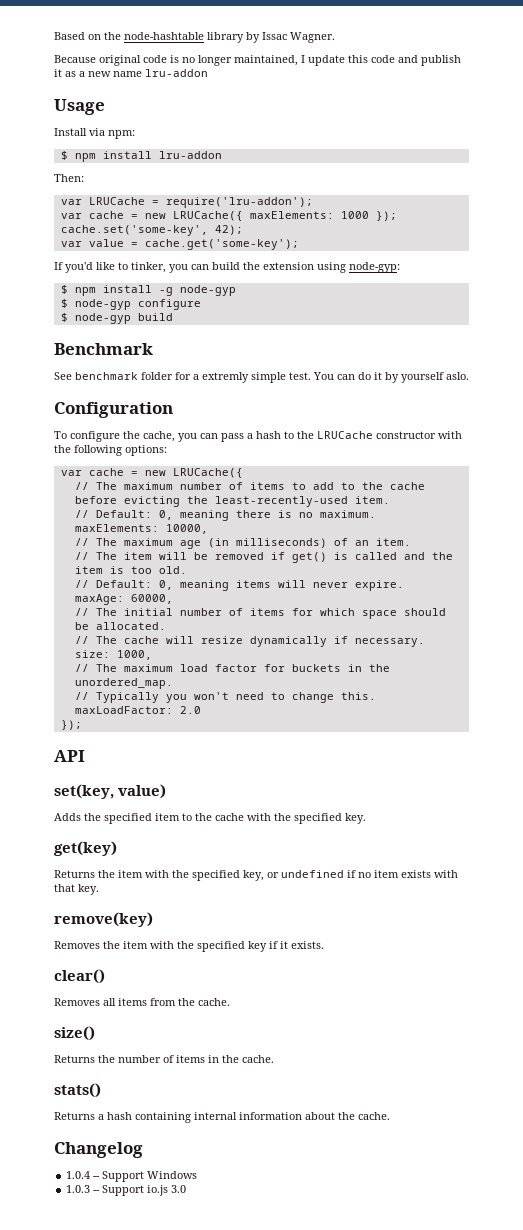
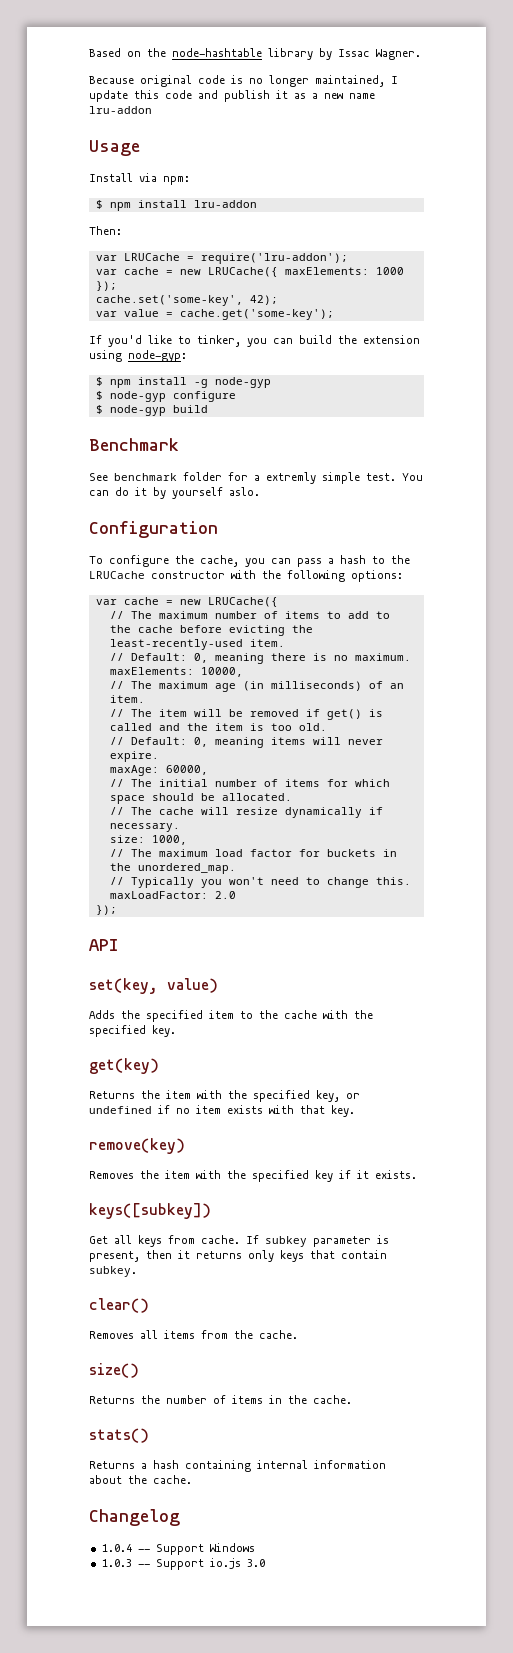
+ keys([subkey])
+ Get all keys from cache. If subkey parameter is present, then it returns only keys that contain subkey.

